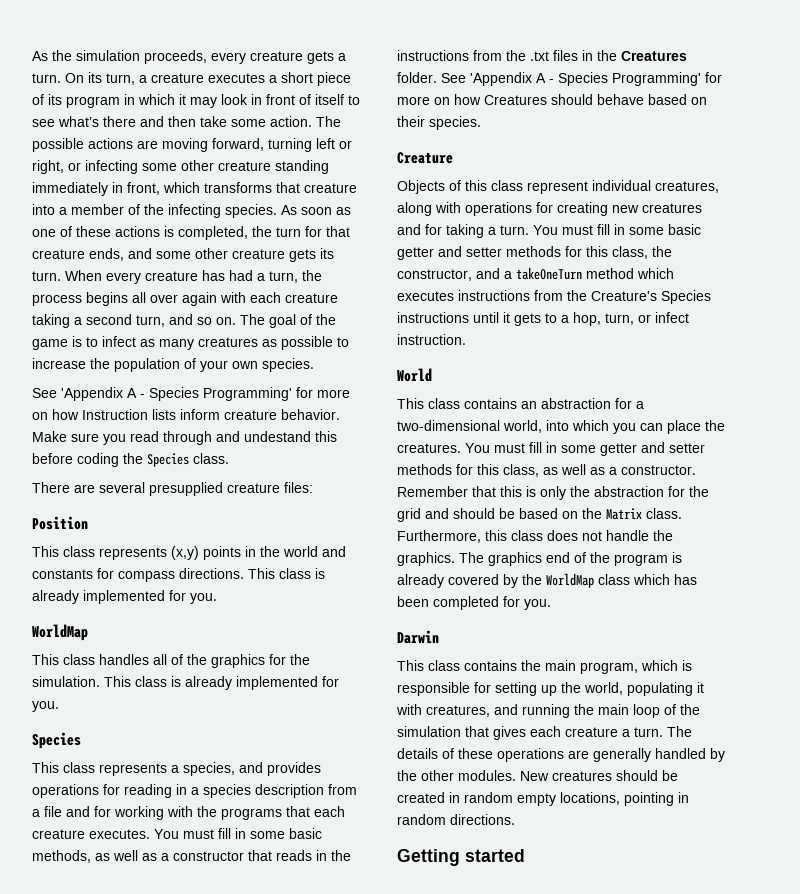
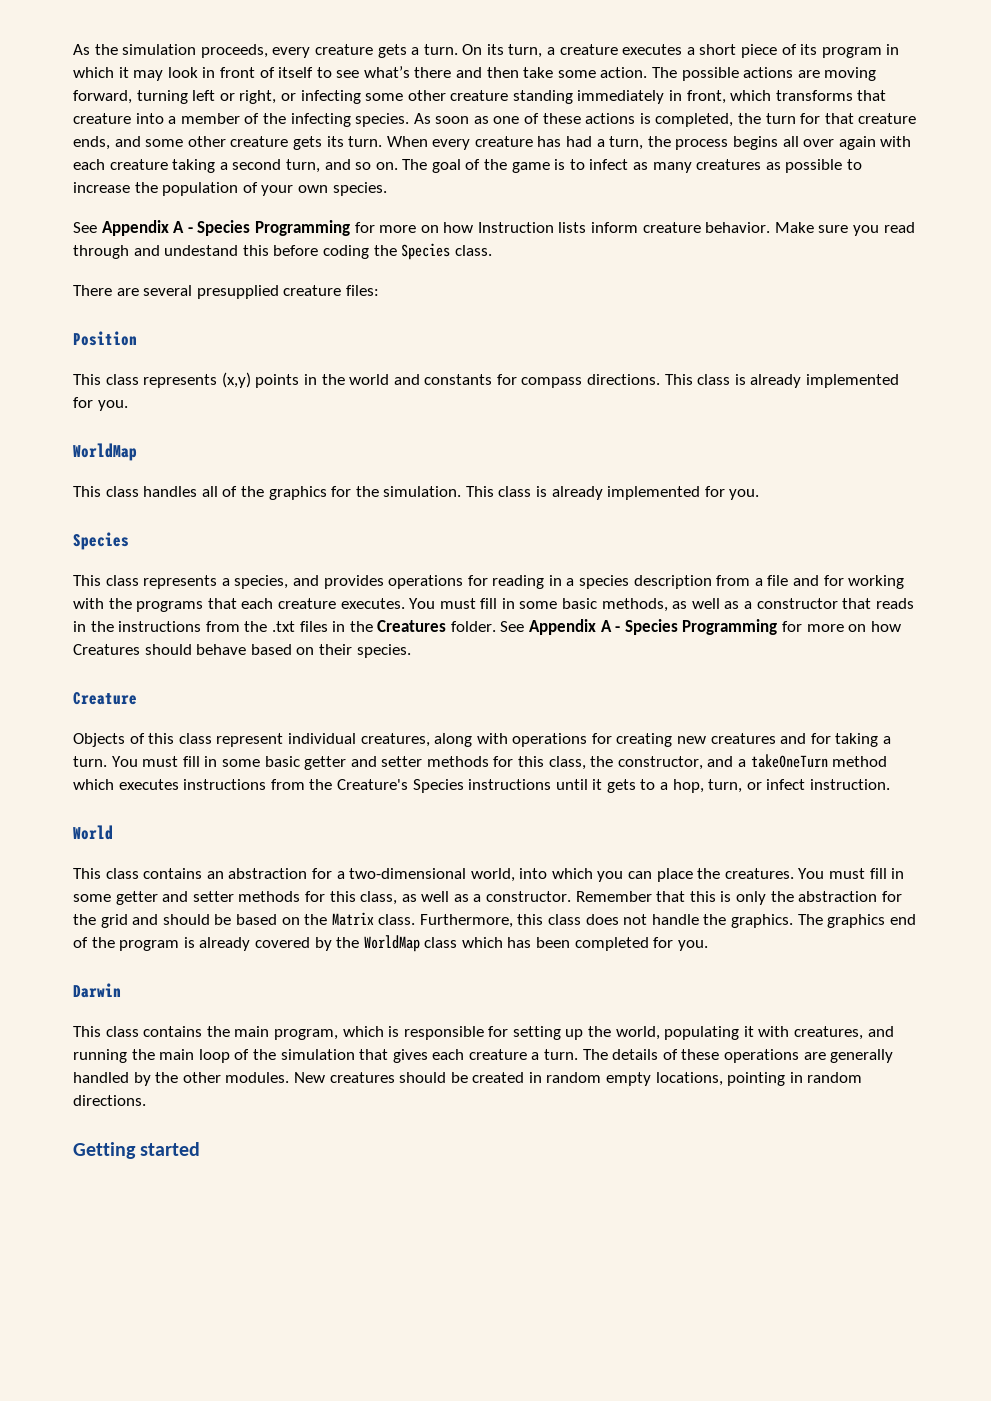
- See 'Appendix A - Species Programming' for more on how Instruction lists inform creature behavior.
+ See Appendix A - Species Programming for more on how Instruction lists inform creature behavior.
- See 'Appendix A - Species Programming' for more on how Creatures should behave based on their species.
+ See Appendix A - Species Programming for more on how Creatures should behave based on their species.

